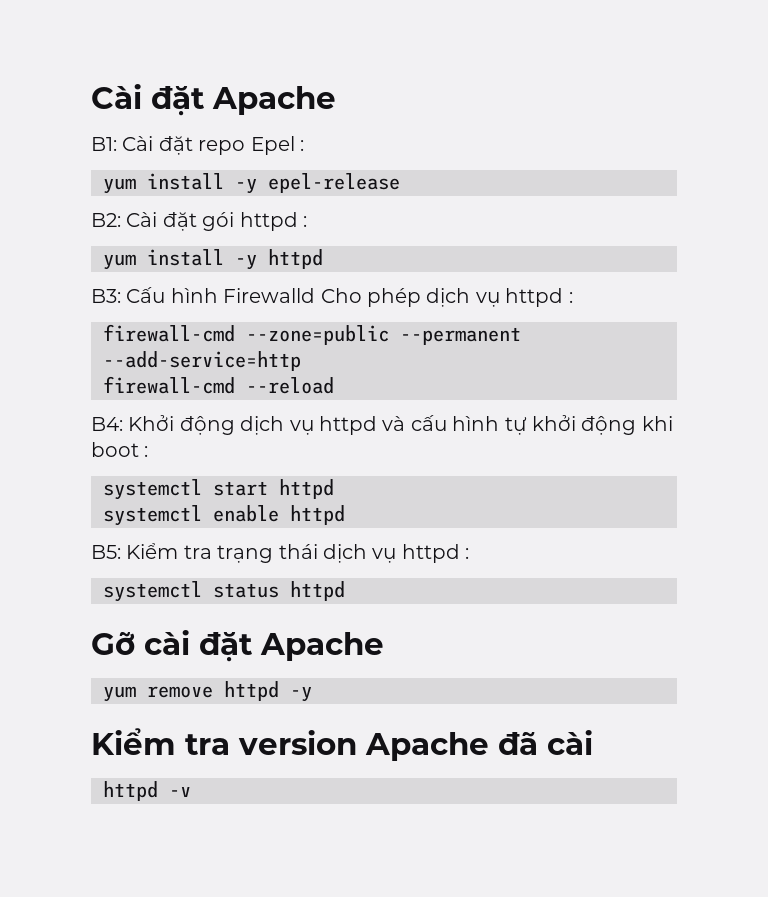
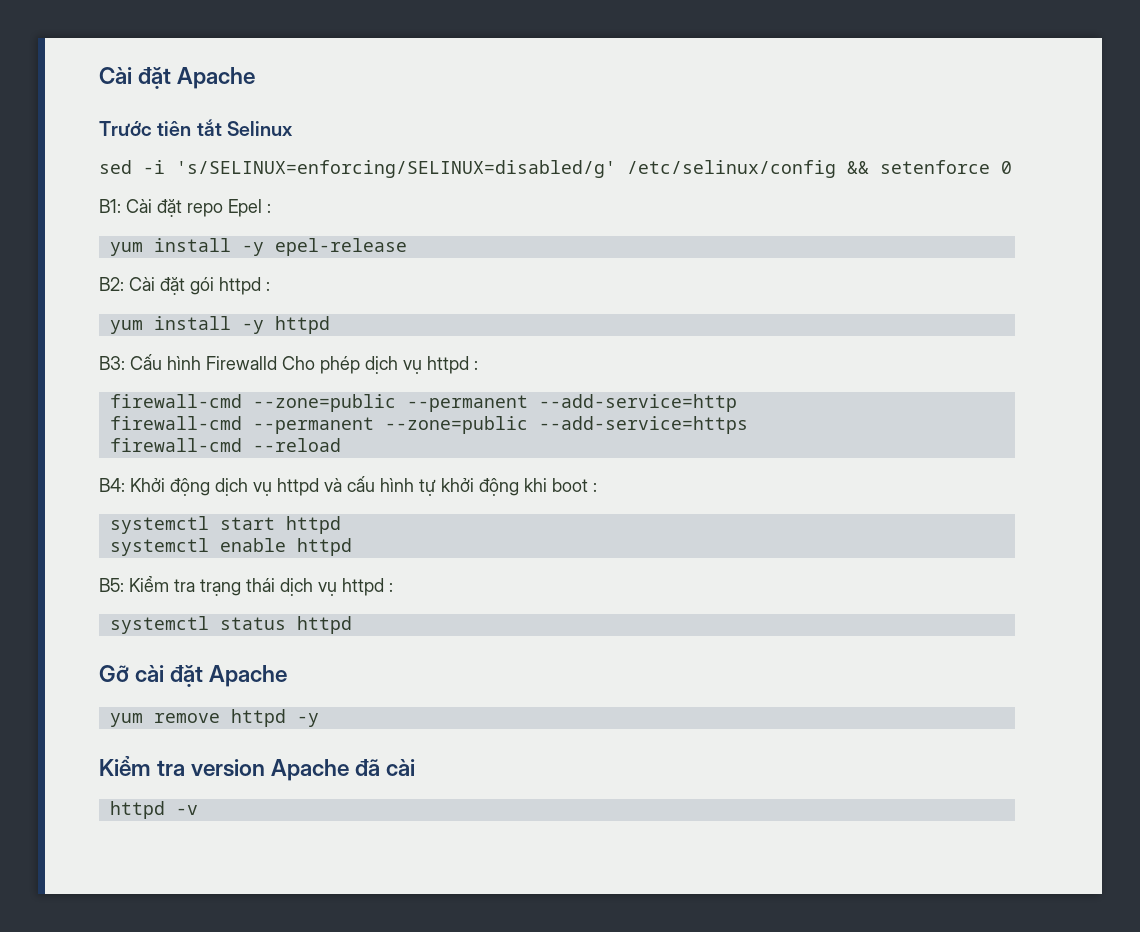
+ Trước tiên tắt Selinux
+ sed -i 's/SELINUX=enforcing/SELINUX=disabled/g' /etc/selinux/config && setenforce 0
+ firewall-cmd --permanent --zone=public --add-service=https

